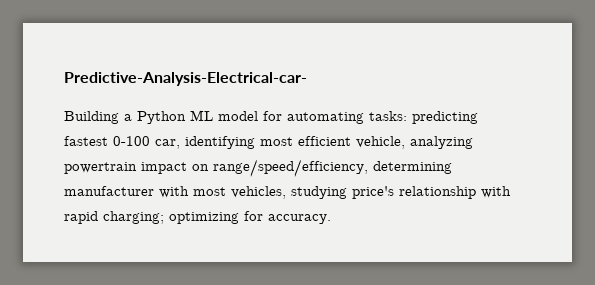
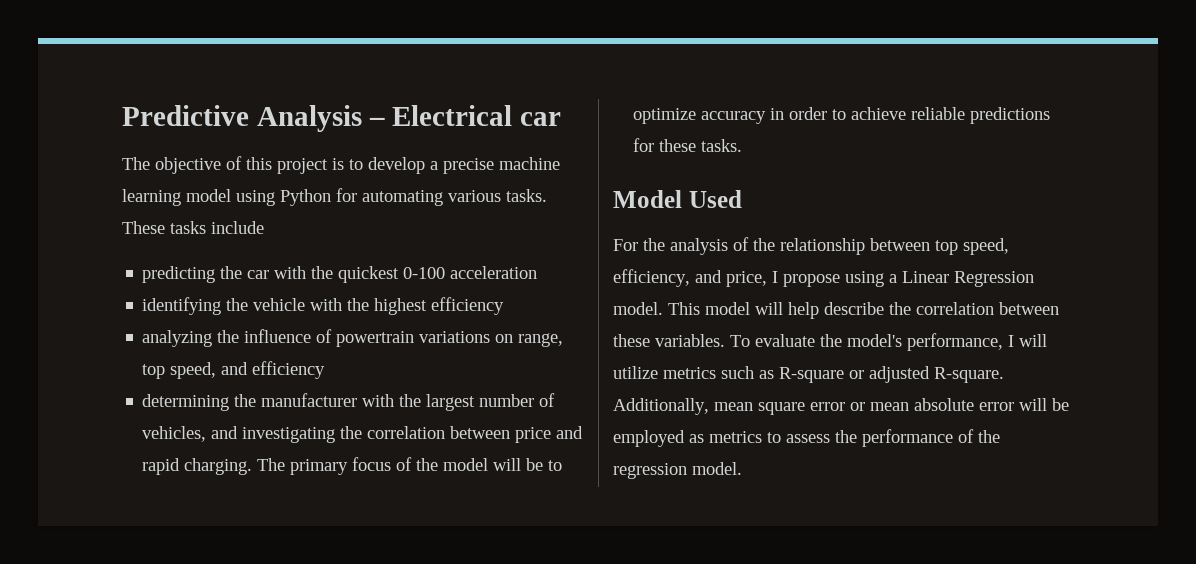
- Predictive-Analysis-Electrical-car-
- Building a Python ML model for automating tasks: predicting fastest 0-100 car, identifying most efficient vehicle, analyzing powertrain impact on range/speed/efficiency, determining manufacturer with most vehicles, studying price's relationship with rapid charging; optimizing for accuracy.
+ Predictive Analysis – Electrical car
+ The objective of this project is to develop a precise machine learning model using Python for automating various tasks. These tasks include
+ predicting the car with the quickest 0-100 acceleration
+ identifying the vehicle with the highest efficiency
+ analyzing the influence of powertrain variations on range, top speed, and efficiency
+ determining the manufacturer with the largest number of vehicles, and investigating the correlation between price and rapid charging. The primary focus of the model will be to optimize accuracy in order to achieve reliable predictions for these tasks.
+ Model Used
+ For the analysis of the relationship between top speed, efficiency, and price, I propose using a Linear Regression model. This model will help describe the correlation between these variables. To evaluate the model's performance, I will utilize metrics such as R-square or adjusted R-square. Additionally, mean square error or mean absolute error will be employed as metrics to assess the performance of the regression model.

